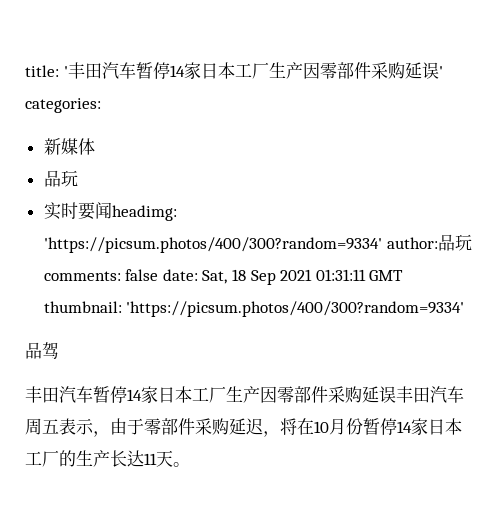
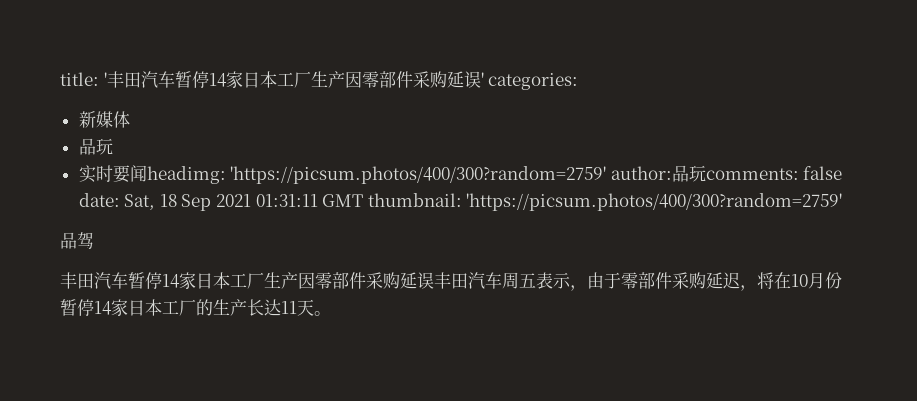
- 实时要闻headimg: 'https://picsum.photos/400/300?random=9334' author:品玩comments: false date: Sat, 18 Sep 2021 01:31:11 GMT thumbnail: 'https://picsum.photos/400/300?random=9334'
+ 实时要闻headimg: 'https://picsum.photos/400/300?random=2759' author:品玩comments: false date: Sat, 18 Sep 2021 01:31:11 GMT thumbnail: 'https://picsum.photos/400/300?random=2759'

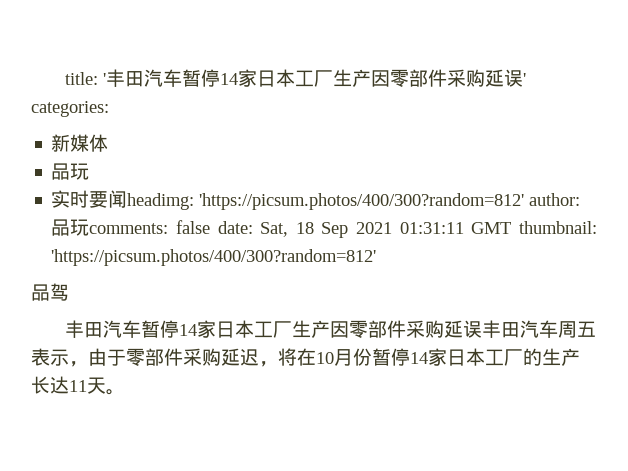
- 实时要闻headimg: 'https://picsum.photos/400/300?random=2759' author:品玩comments: false date: Sat, 18 Sep 2021 01:31:11 GMT thumbnail: 'https://picsum.photos/400/300?random=2759'
+ 实时要闻headimg: 'https://picsum.photos/400/300?random=812' author:品玩comments: false date: Sat, 18 Sep 2021 01:31:11 GMT thumbnail: 'https://picsum.photos/400/300?random=812'

